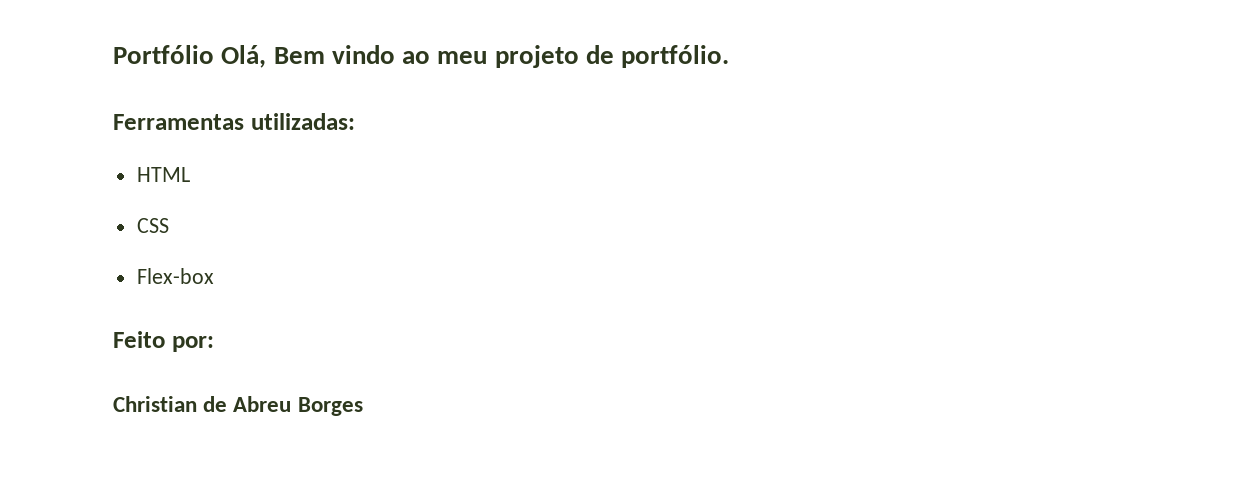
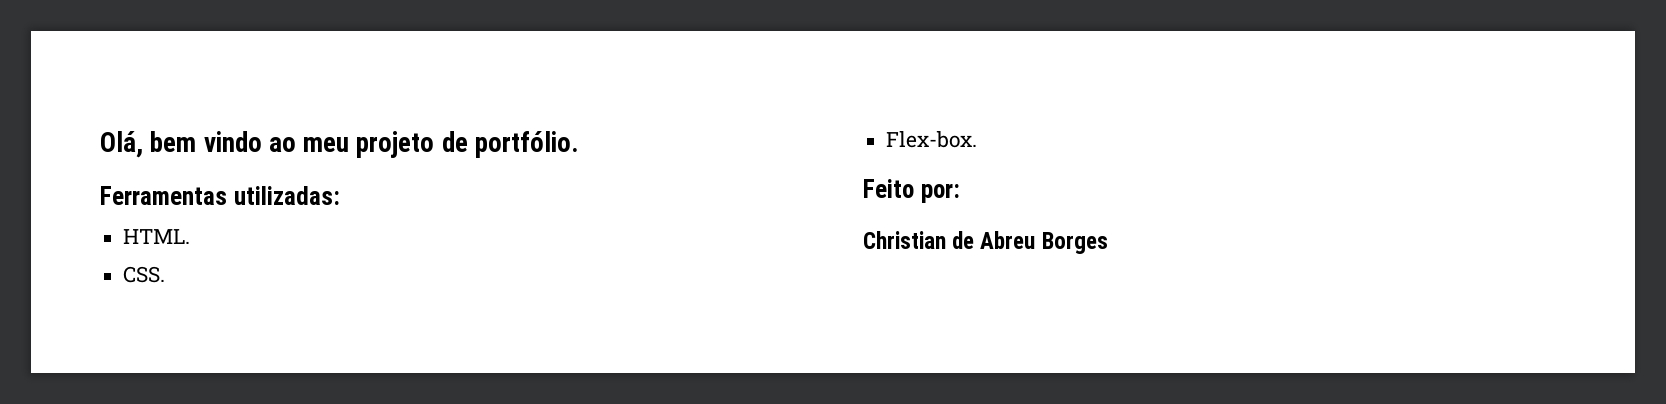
- Portfólio Olá, Bem vindo ao meu projeto de portfólio.
+ Olá, bem vindo ao meu projeto de portfólio.
- HTML
- CSS
- Flex-box
+ HTML.
+ CSS.
+ Flex-box.

